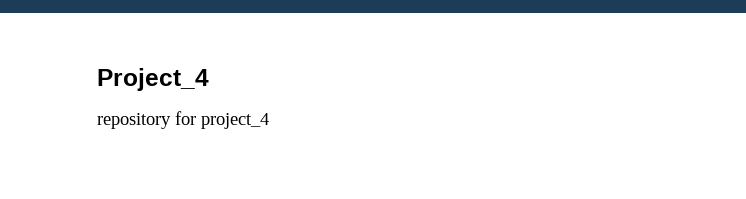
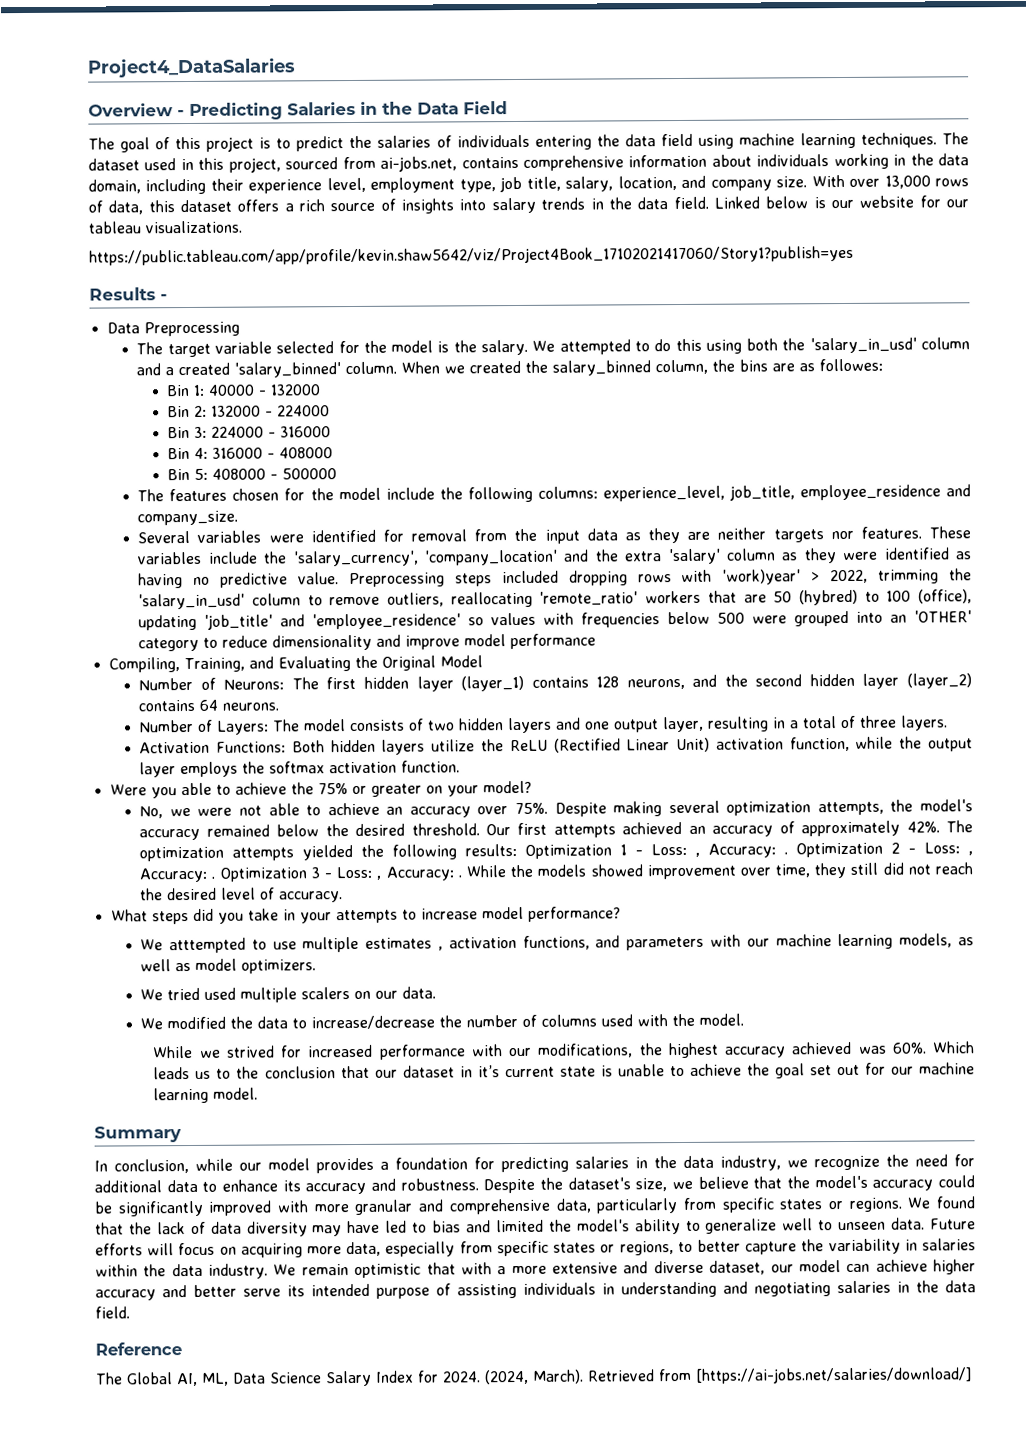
- Project_4
- repository for project_4
+ Project4_DataSalaries
+ Overview - Predicting Salaries in the Data Field
+ The goal of this project is to predict the salaries of individuals entering the data field using machine learning techniques. The dataset used in this project, sourced from ai-jobs.net, contains comprehensive information about individuals working in the data domain, including their experience level, employment type, job title, salary, location, and company size. With over 13,000 rows of data, this dataset offers a rich source of insights into salary trends in the data field. Linked below is our website for our tableau visualizations.
+ https://public.tableau.com/app/profile/kevin.shaw5642/viz/Project4Book_17102021417060/Story1?publish=yes
+ Results -
+ Data Preprocessing
+ The target variable selected for the model is the salary. We attempted to do this using both the 'salary_in_usd' column and a created 'salary_binned' column. When we created the salary_binned column, the bins are as followes:
+ Bin 1: 40000 - 132000
+ Bin 2: 132000 - 224000
+ Bin 3: 224000 - 316000
+ Bin 4: 316000 - 408000
+ Bin 5: 408000 - 500000
+ The features chosen for the model include the following columns: experience_level, job_title, employee_residence and company_size.
+ Several variables were identified for removal from the input data as they are neither targets nor features. These variables include the 'salary_currency', 'company_location' and the extra 'salary' column as they were identified as having no predictive value. Preprocessing steps included dropping rows with 'work)year' > 2022, trimming the 'salary_in_usd' column to remove outliers, reallocating 'remote_ratio' workers that are 50 (hybred) to 100 (office), updating 'job_title' and 'employee_residence' so values with frequencies below 500 were grouped into an 'OTHER' category to reduce dimensionality and improve model performance
+ Compiling, Training, and Evaluating the Original Model
+ Number of Neurons: The first hidden layer (layer_1) contains 128 neurons, and the second hidden layer (layer_2) contains 64 neurons.
+ Number of Layers: The model consists of two hidden layers and one output layer, resulting in a total of three layers.
+ Activation Functions: Both hidden layers utilize the ReLU (Rectified Linear Unit) activation function, while the output layer employs the softmax activation function.
+ Were you able to achieve the 75% or greater on your model?
+ No, we were not able to achieve an accuracy over 75%. Despite making several optimization attempts, the model's accuracy remained below the desired threshold. Our first attempts achieved an accuracy of approximately 42%. The optimization attempts yielded the following results: Optimization 1 - Loss: , Accuracy: . Optimization 2 - Loss: , Accuracy: . Optimization 3 - Loss: , Accuracy: . While the models showed improvement over time, they still did not reach the desired level of accuracy.
+ What steps did you take in your attempts to increase model performance?
+ We atttempted to use multiple estimates , activation functions, and parameters with our machine learning models, as well as model optimizers.
+ We tried used multiple scalers on our data.
+ We modified the data to increase/decrease the number of columns used with the model.
+ While we strived for increased performance with our modifications, the highest accuracy achieved was 60%. Which leads us to the conclusion that our dataset in it’s current state is unable to achieve the goal set out for our machine learning model.
+ Summary
+ In conclusion, while our model provides a foundation for predicting salaries in the data industry, we recognize the need for additional data to enhance its accuracy and robustness. Despite the dataset's size, we believe that the model's accuracy could be significantly improved with more granular and comprehensive data, particularly from specific states or regions. We found that the lack of data diversity may have led to bias and limited the model's ability to generalize well to unseen data. Future efforts will focus on acquiring more data, especially from specific states or regions, to better capture the variability in salaries within the data industry. We remain optimistic that with a more extensive and diverse dataset, our model can achieve higher accuracy and better serve its intended purpose of assisting individuals in understanding and negotiating salaries in the data field.
+ Reference
+ The Global AI, ML, Data Science Salary Index for 2024. (2024, March). Retrieved from [https://ai-jobs.net/salaries/download/]

